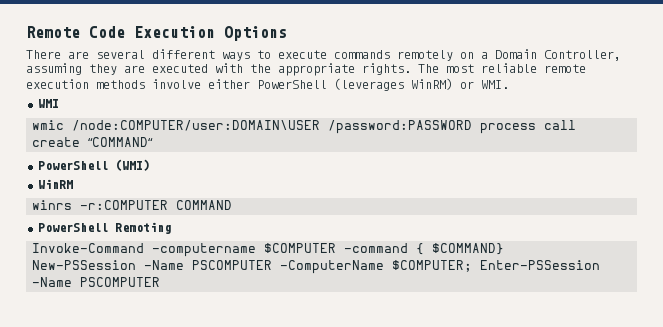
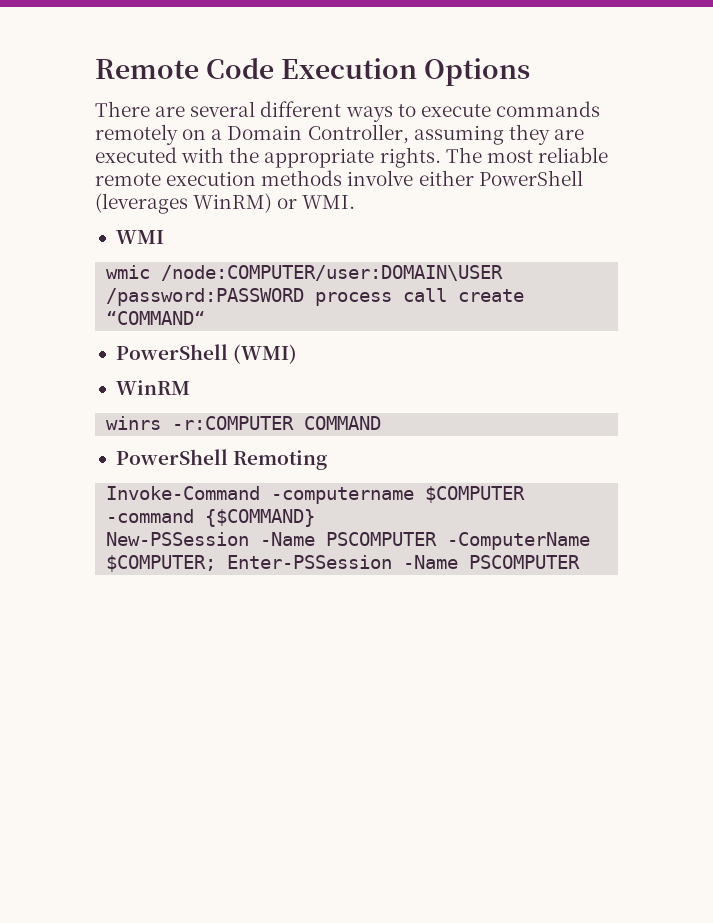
- Invoke-Command -computername $COMPUTER -command { $COMMAND}
+ Invoke-Command -computername $COMPUTER -command {$COMMAND}

